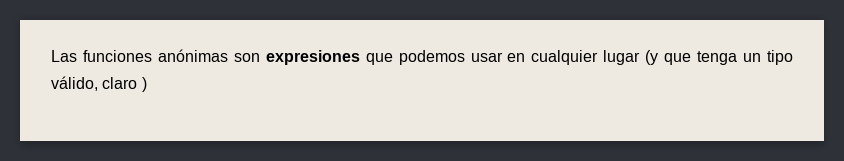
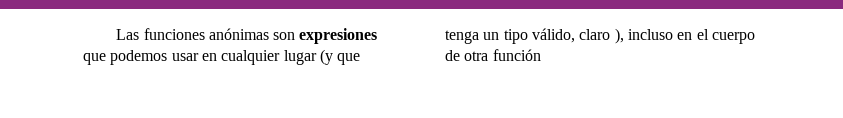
- Las funciones anónimas son expresiones que podemos usar en cualquier lugar (y que tenga un tipo válido, claro )
+ Las funciones anónimas son expresiones que podemos usar en cualquier lugar (y que tenga un tipo válido, claro ), incluso en el cuerpo de otra función

